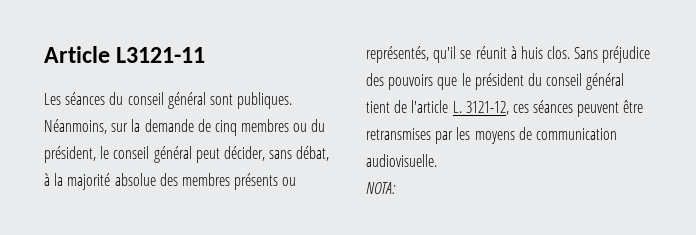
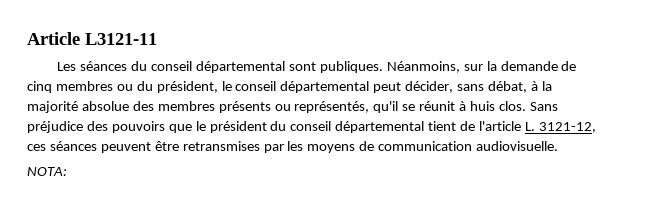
- Les séances du conseil général sont publiques.
+ Les séances du conseil départemental sont publiques.
- Néanmoins, sur la demande de cinq membres ou du président, le conseil général peut décider, sans débat, à la majorité absolue des membres présents ou représentés, qu'il se réunit à huis clos.
+ Néanmoins, sur la demande de cinq membres ou du président, le conseil départemental peut décider, sans débat, à la majorité absolue des membres présents ou représentés, qu'il se réunit à huis clos.
- Sans préjudice des pouvoirs que le président du conseil général tient de l'article L. 3121-12, ces séances peuvent être retransmises par les moyens de communication audiovisuelle.
+ Sans préjudice des pouvoirs que le président du conseil départemental tient de l'article L. 3121-12, ces séances peuvent être retransmises par les moyens de communication audiovisuelle.

